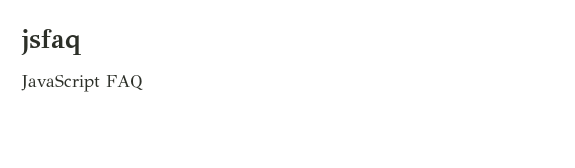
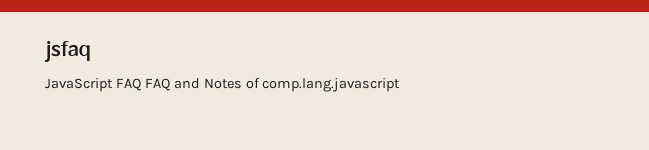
- JavaScript FAQ
+ JavaScript FAQ FAQ and Notes of comp.lang.javascript

